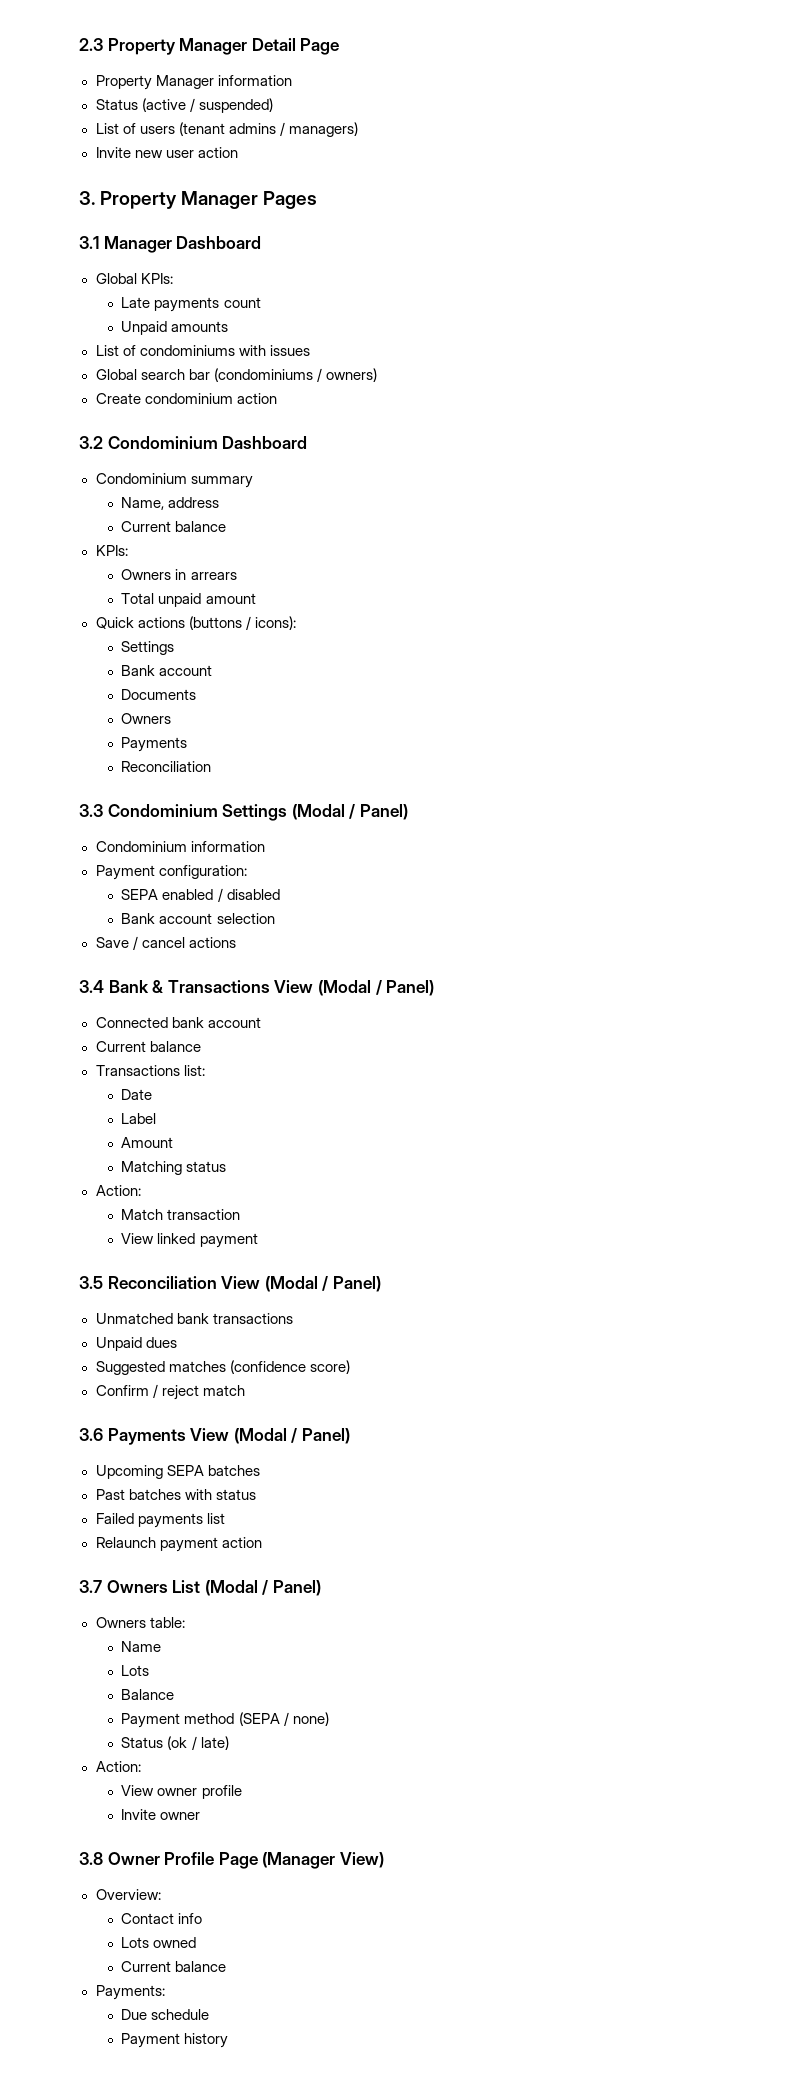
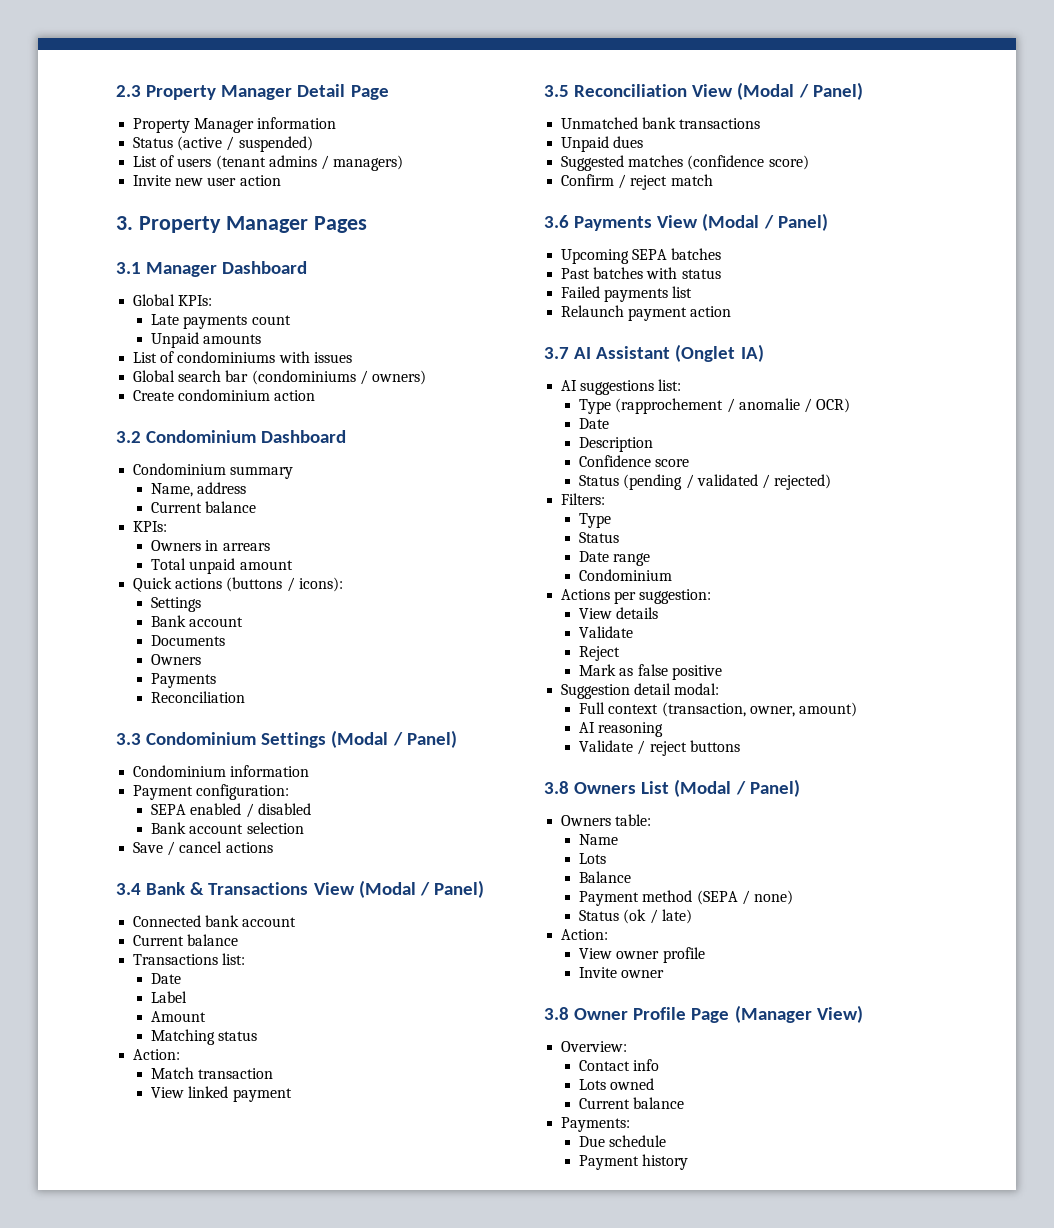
- 3.7 Owners List (Modal / Panel)
+ 3.7 AI Assistant (Onglet IA)
+ AI suggestions list:
+ Type (rapprochement / anomalie / OCR)
+ Date
+ Description
+ Confidence score
+ Status (pending / validated / rejected)
+ Filters:
+ Type
+ Status
+ Date range
+ Condominium
+ Actions per suggestion:
+ View details
+ Validate
+ Reject
+ Mark as false positive
+ Suggestion detail modal:
+ Full context (transaction, owner, amount)
+ AI reasoning
+ Validate / reject buttons
+ 3.8 Owners List (Modal / Panel)

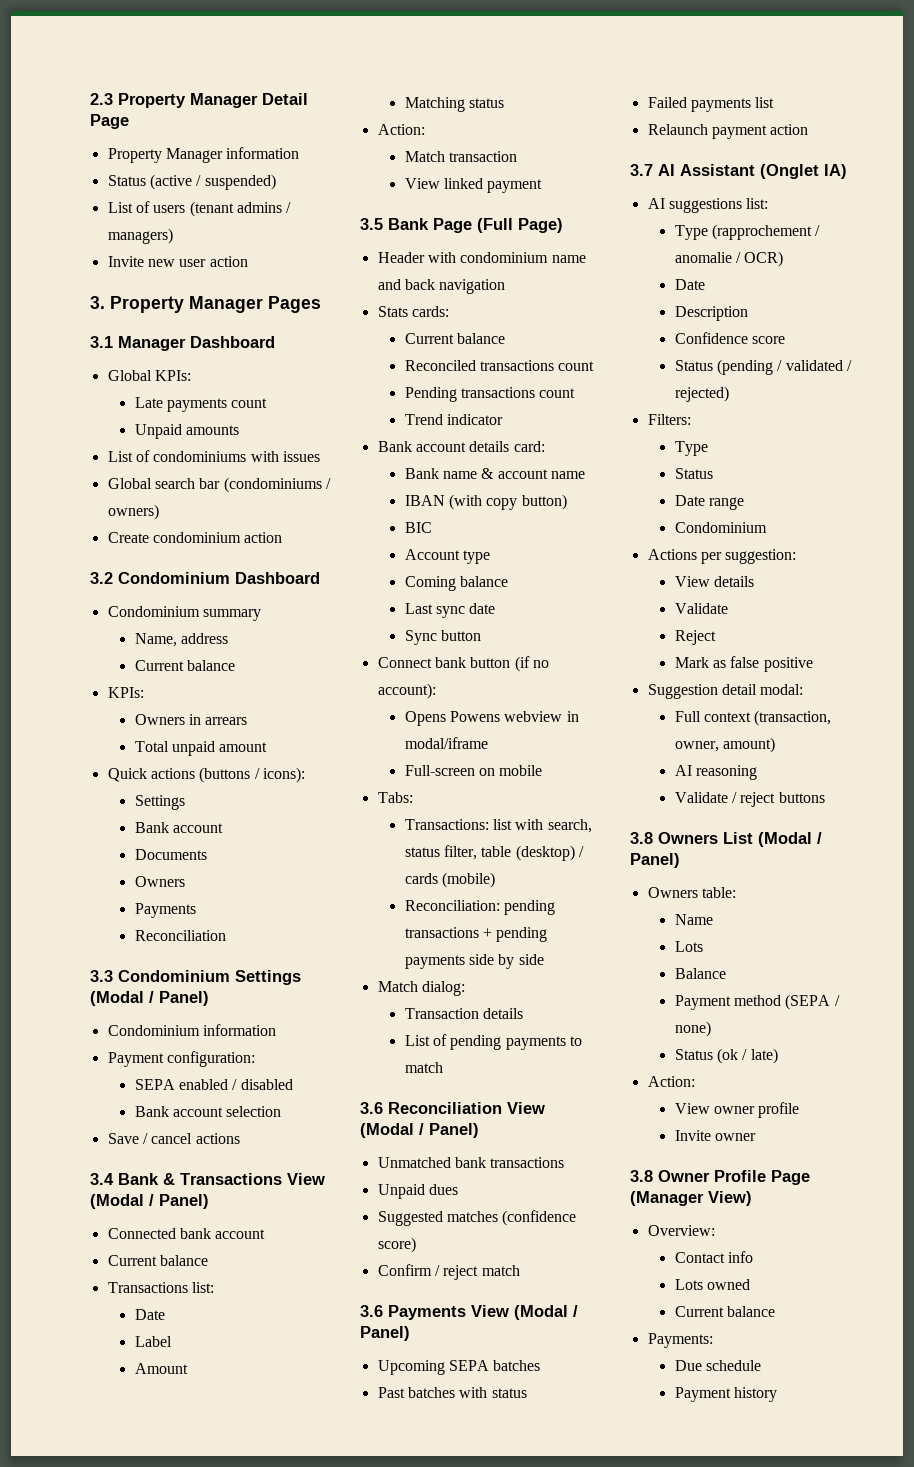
- 3.5 Reconciliation View (Modal / Panel)
+ 3.5 Bank Page (Full Page)
+ Header with condominium name and back navigation
+ Stats cards:
+ Current balance
+ Reconciled transactions count
+ Pending transactions count
+ Trend indicator
+ Bank account details card:
+ Bank name & account name
+ IBAN (with copy button)
+ BIC
+ Account type
+ Coming balance
+ Last sync date
+ Sync button
+ Connect bank button (if no account):
+ Opens Powens webview in modal/iframe
+ Full-screen on mobile
+ Tabs:
+ Transactions: list with search, status filter, table (desktop) / cards (mobile)
+ Reconciliation: pending transactions + pending payments side by side
+ Match dialog:
+ Transaction details
+ List of pending payments to match
+ 3.6 Reconciliation View (Modal / Panel)

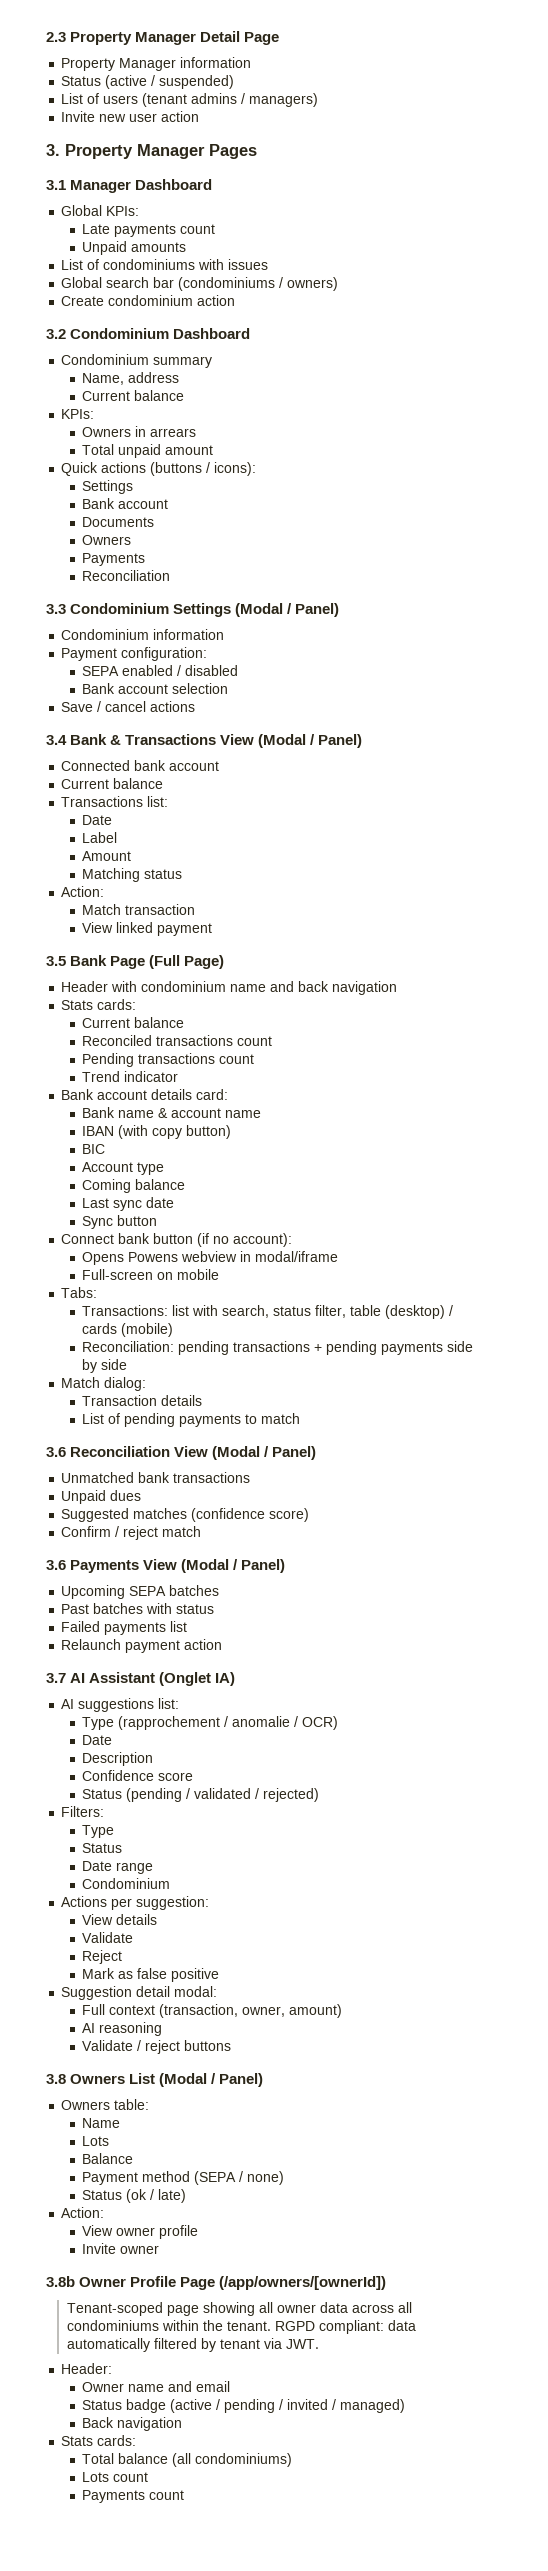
- 3.8 Owner Profile Page (Manager View)
- Overview:
- Contact info
- Lots owned
- Current balance
- Payments:
- Due schedule
- Payment history
+ 3.8b Owner Profile Page (/app/owners/[ownerId])
+ Tenant-scoped page showing all owner data across all condominiums within the tenant. RGPD compliant: data automatically filtered by tenant via JWT.
+ Header:
+ Owner name and email
+ Status badge (active / pending / invited / managed)
+ Back navigation
+ Stats cards:
+ Total balance (all condominiums)
+ Lots count
+ Payments count

